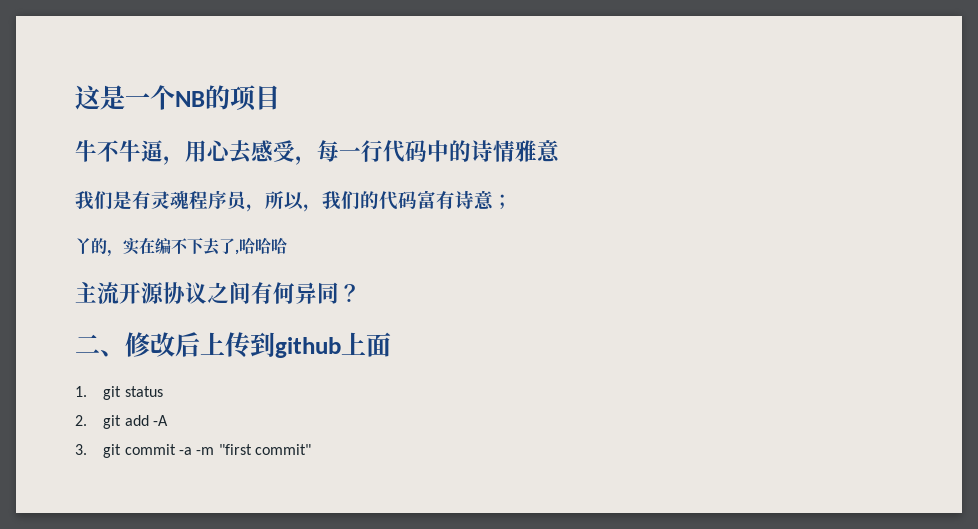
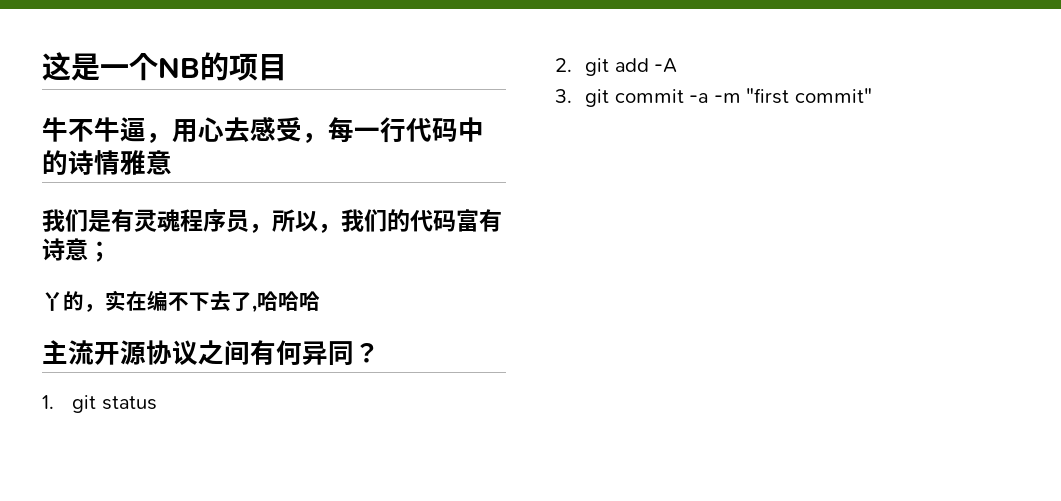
- 二、修改后上传到github上面

